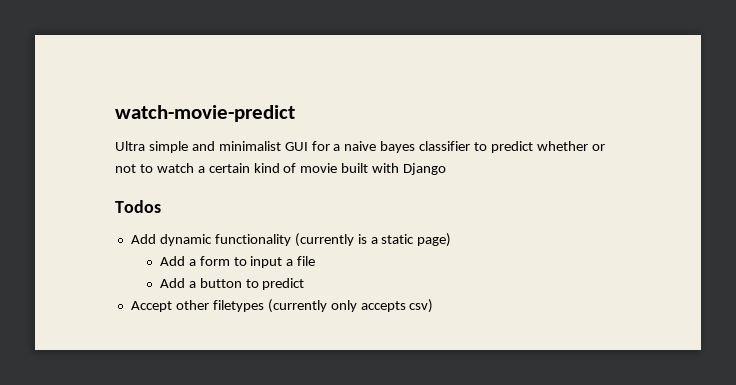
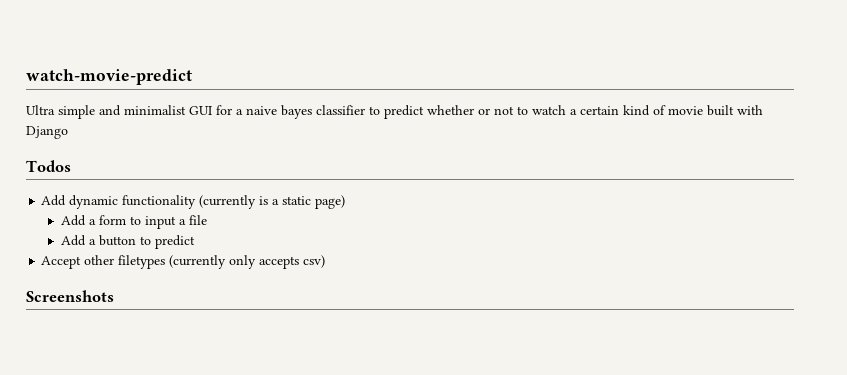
+ Screenshots

